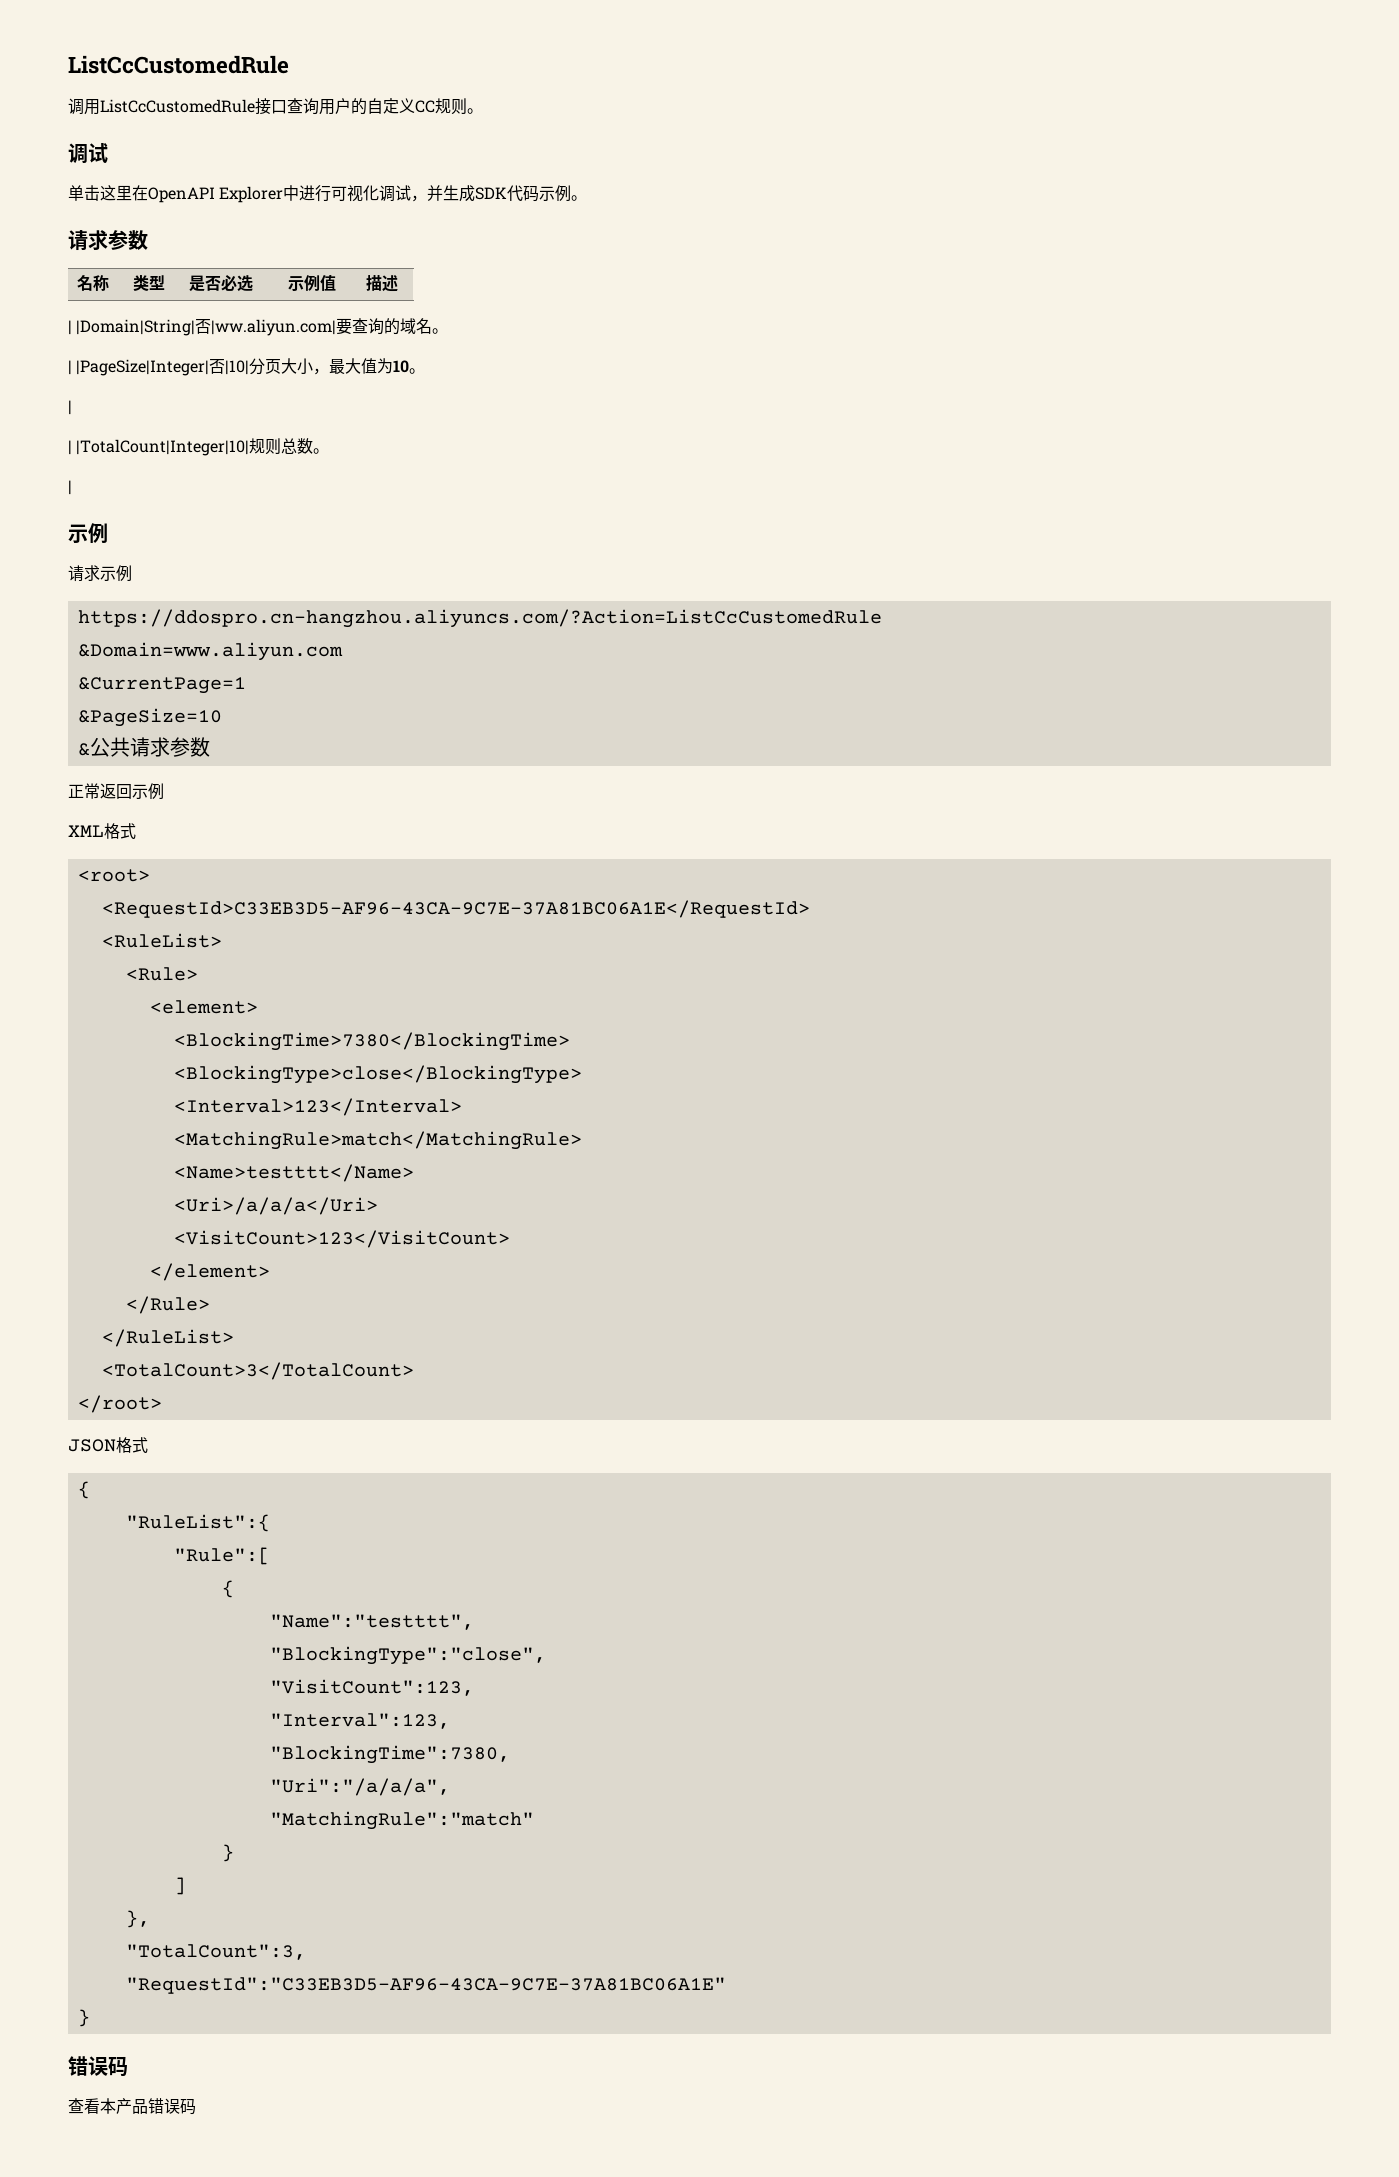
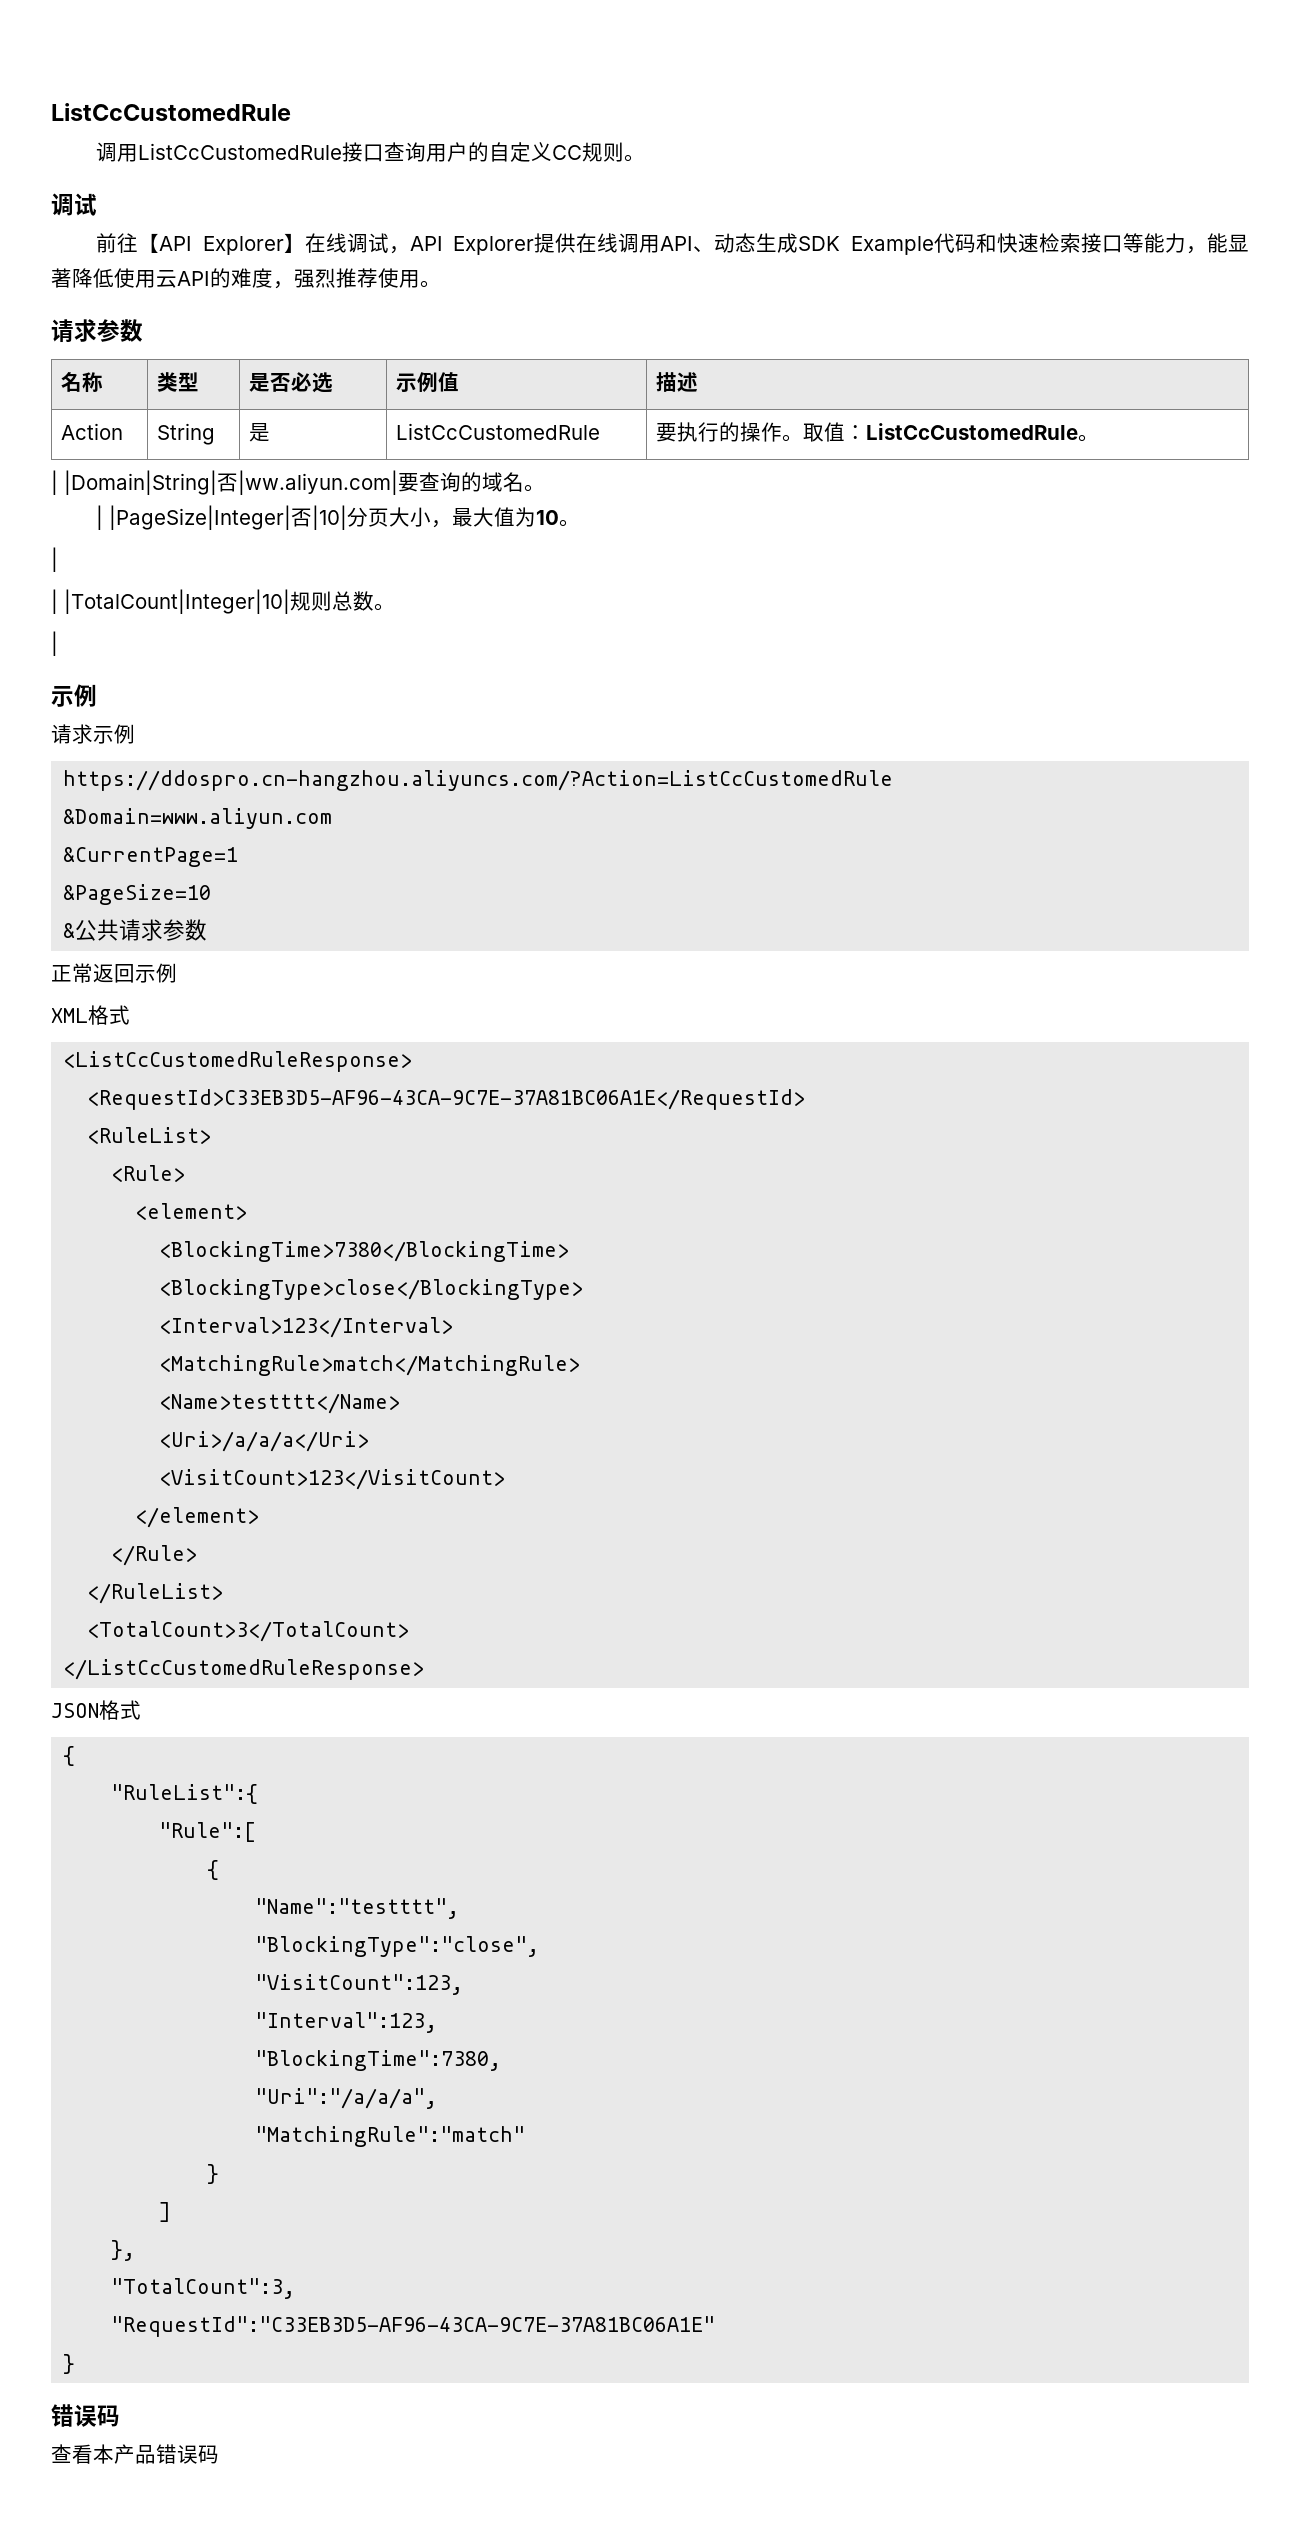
- 单击这里在OpenAPI Explorer中进行可视化调试，并生成SDK代码示例。
+ 前往【API Explorer】在线调试，API Explorer提供在线调用API、动态生成SDK Example代码和快速检索接口等能力，能显著降低使用云API的难度，强烈推荐使用。
+ Action | String | 是 | ListCcCustomedRule | 要执行的操作。取值：ListCcCustomedRule。
- <root>
+ <ListCcCustomedRuleResponse>
- </root>
+ </ListCcCustomedRuleResponse>

